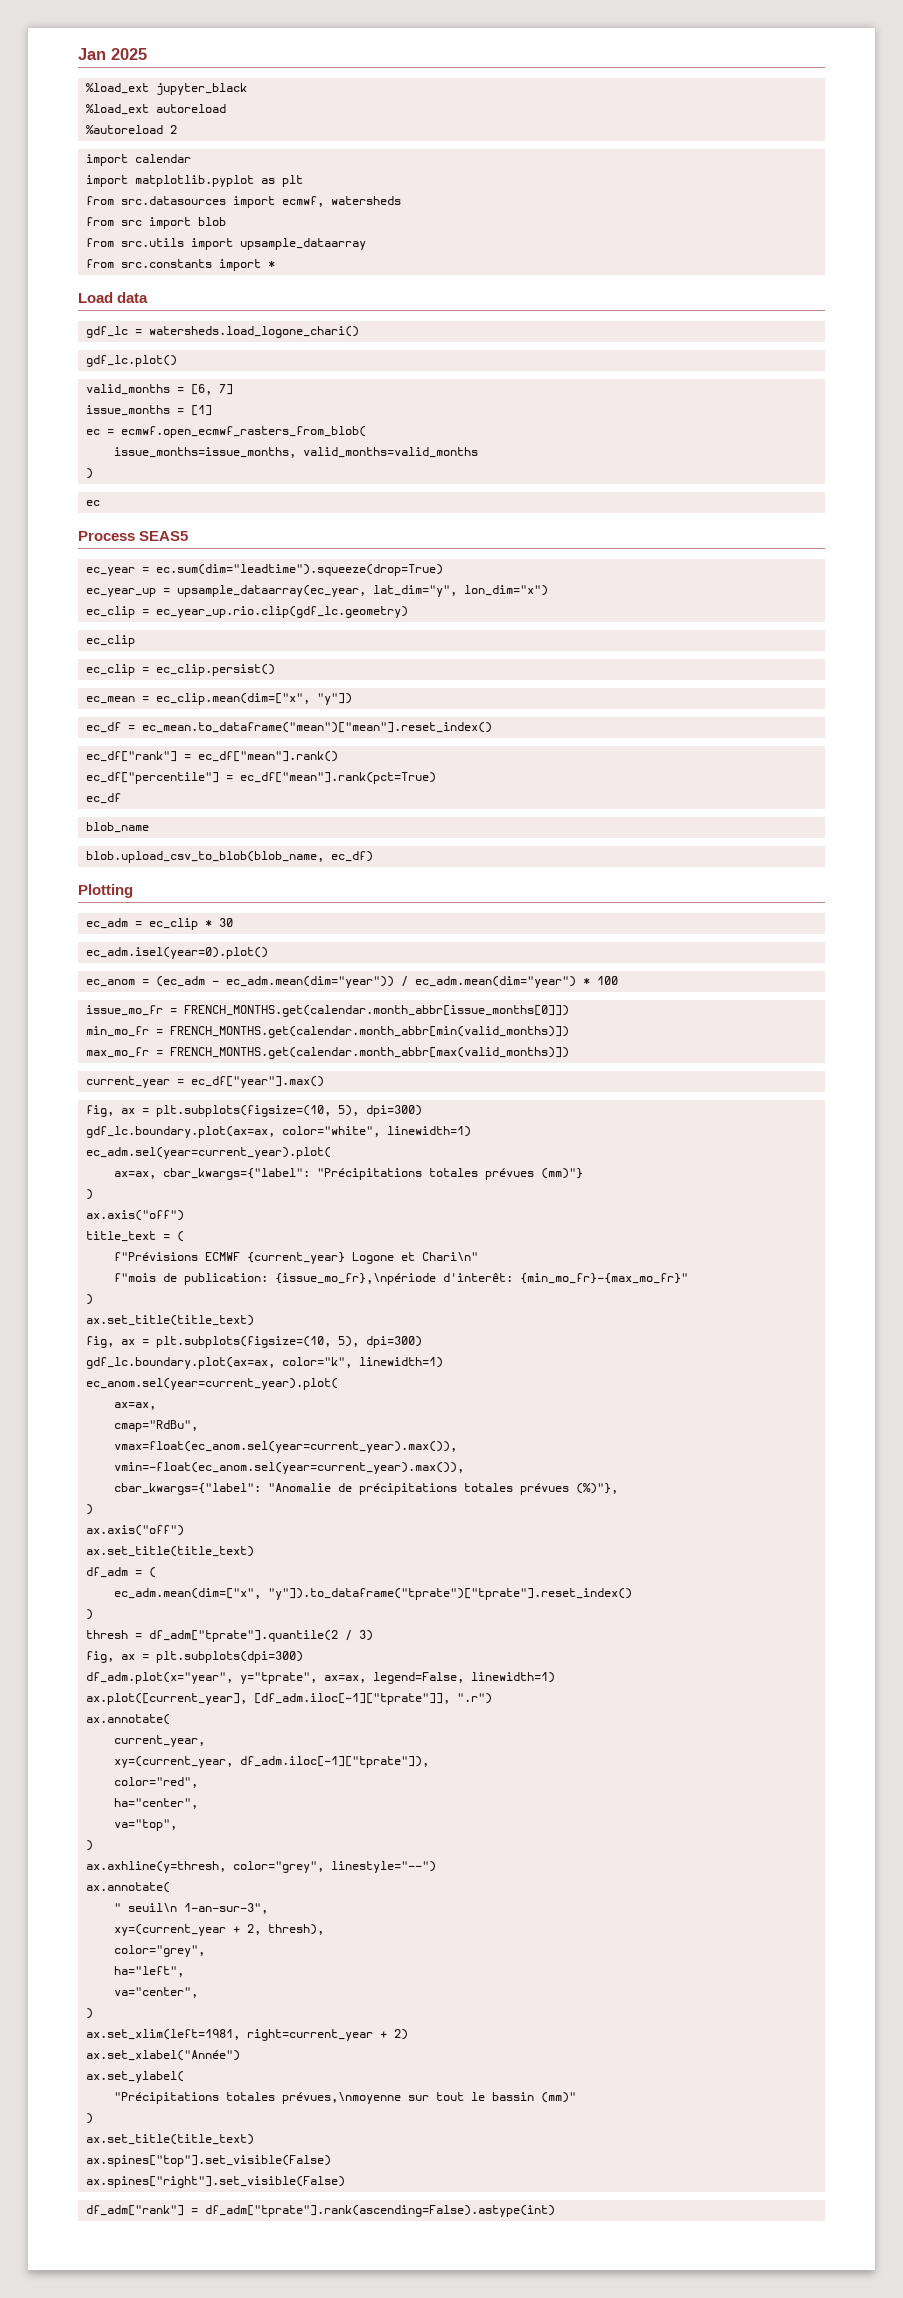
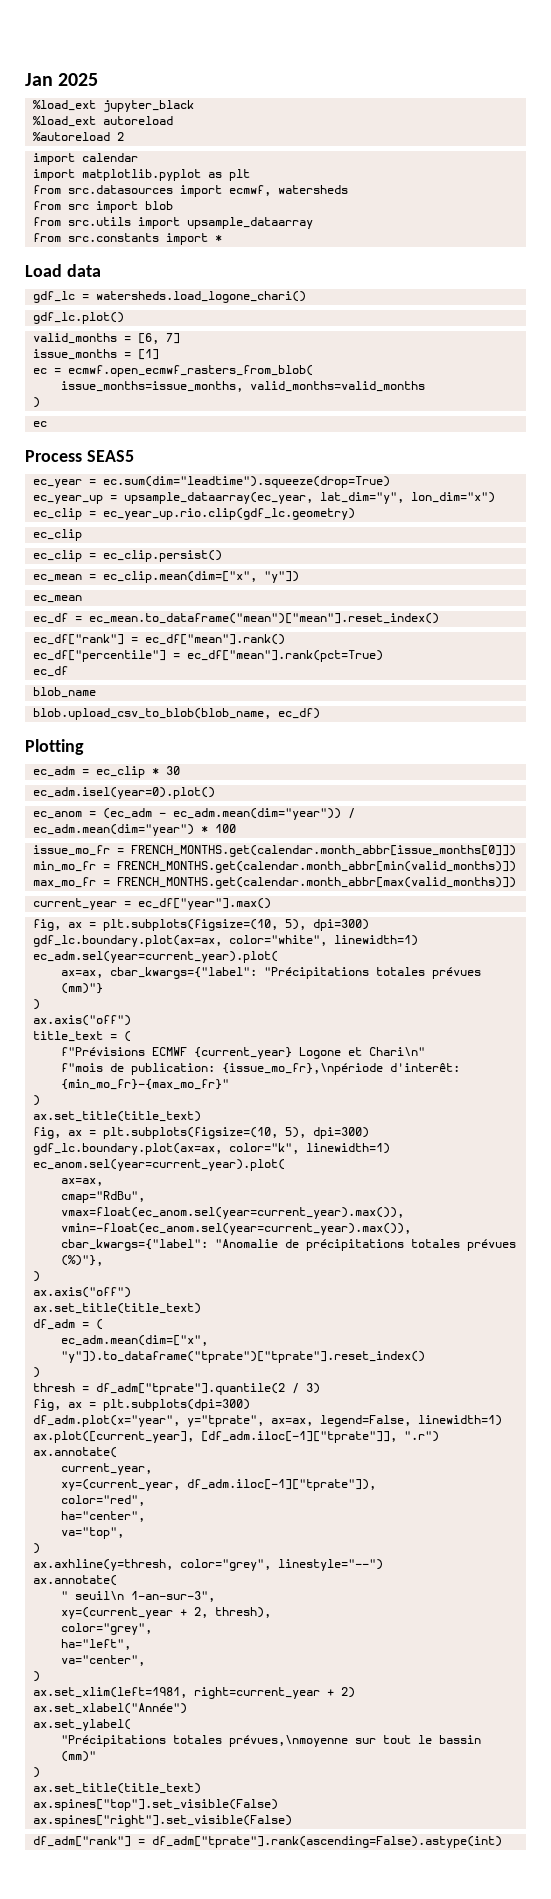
  ec_mean = ec_clip.mean(dim=["x", "y"])
+ ec_mean

